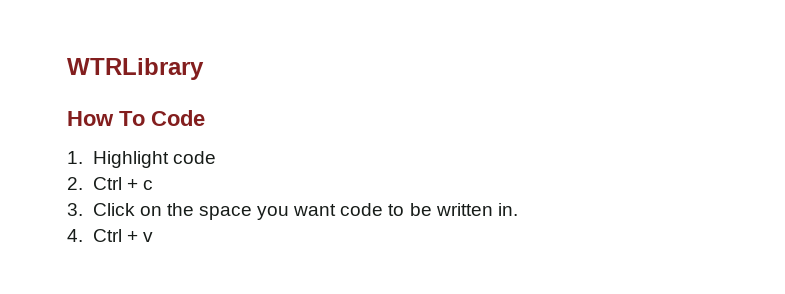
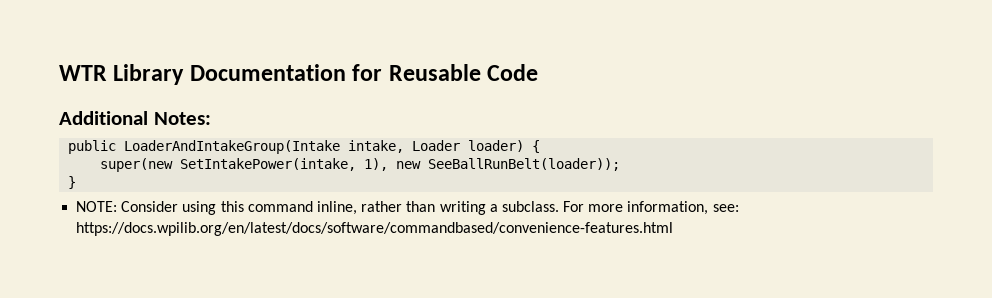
- WTRLibrary
- How To Code
- 1. Highlight code
- 2. Ctrl + c
- 3. Click on the space you want code to be written in.
- 4. Ctrl + v
+ WTR Library Documentation for Reusable Code
+ Additional Notes:
+ public LoaderAndIntakeGroup(Intake intake, Loader loader) {
+ super(new SetIntakePower(intake, 1), new SeeBallRunBelt(loader));
+ }
+ NOTE: Consider using this command inline, rather than writing a subclass. For more information, see: https://docs.wpilib.org/en/latest/docs/software/commandbased/convenience-features.html

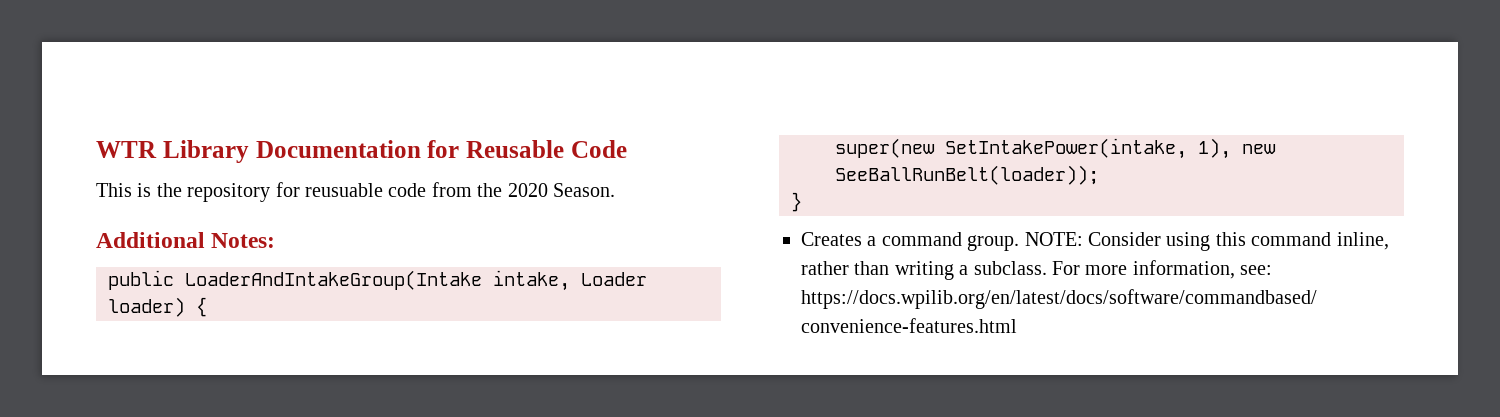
+ This is the repository for reusuable code from the 2020 Season.
+ Creates a command group.

